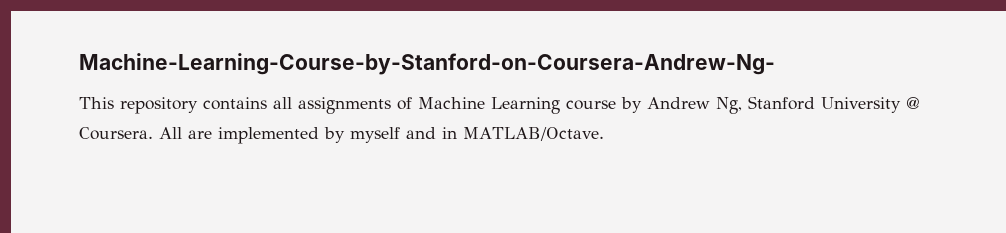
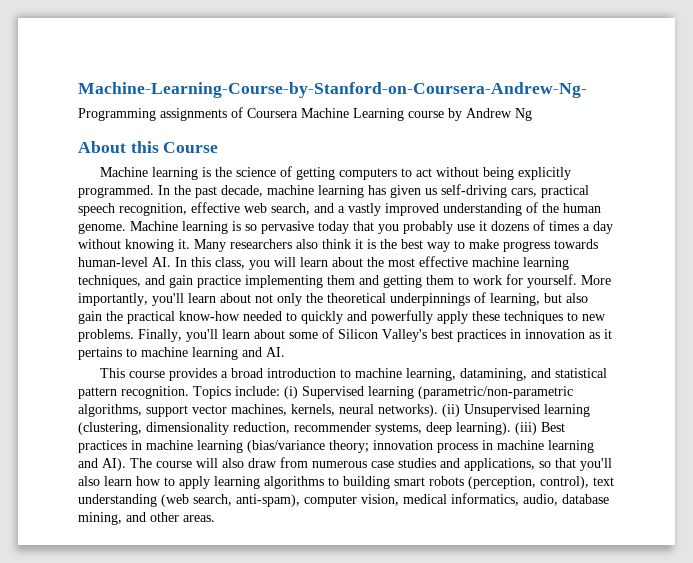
- This repository contains all assignments of Machine Learning course by Andrew Ng, Stanford University @ Coursera. All are implemented by myself and in MATLAB/Octave.
+ Programming assignments of Coursera Machine Learning course by Andrew Ng
+ About this Course
+ Machine learning is the science of getting computers to act without being explicitly programmed. In the past decade, machine learning has given us self-driving cars, practical speech recognition, effective web search, and a vastly improved understanding of the human genome. Machine learning is so pervasive today that you probably use it dozens of times a day without knowing it. Many researchers also think it is the best way to make progress towards human-level AI. In this class, you will learn about the most effective machine learning techniques, and gain practice implementing them and getting them to work for yourself. More importantly, you'll learn about not only the theoretical underpinnings of learning, but also gain the practical know-how needed to quickly and powerfully apply these techniques to new problems. Finally, you'll learn about some of Silicon Valley's best practices in innovation as it pertains to machine learning and AI.
+ This course provides a broad introduction to machine learning, datamining, and statistical pattern recognition. Topics include: (i) Supervised learning (parametric/non-parametric algorithms, support vector machines, kernels, neural networks). (ii) Unsupervised learning (clustering, dimensionality reduction, recommender systems, deep learning). (iii) Best practices in machine learning (bias/variance theory; innovation process in machine learning and AI). The course will also draw from numerous case studies and applications, so that you'll also learn how to apply learning algorithms to building smart robots (perception, control), text understanding (web search, anti-spam), computer vision, medical informatics, audio, database mining, and other areas.

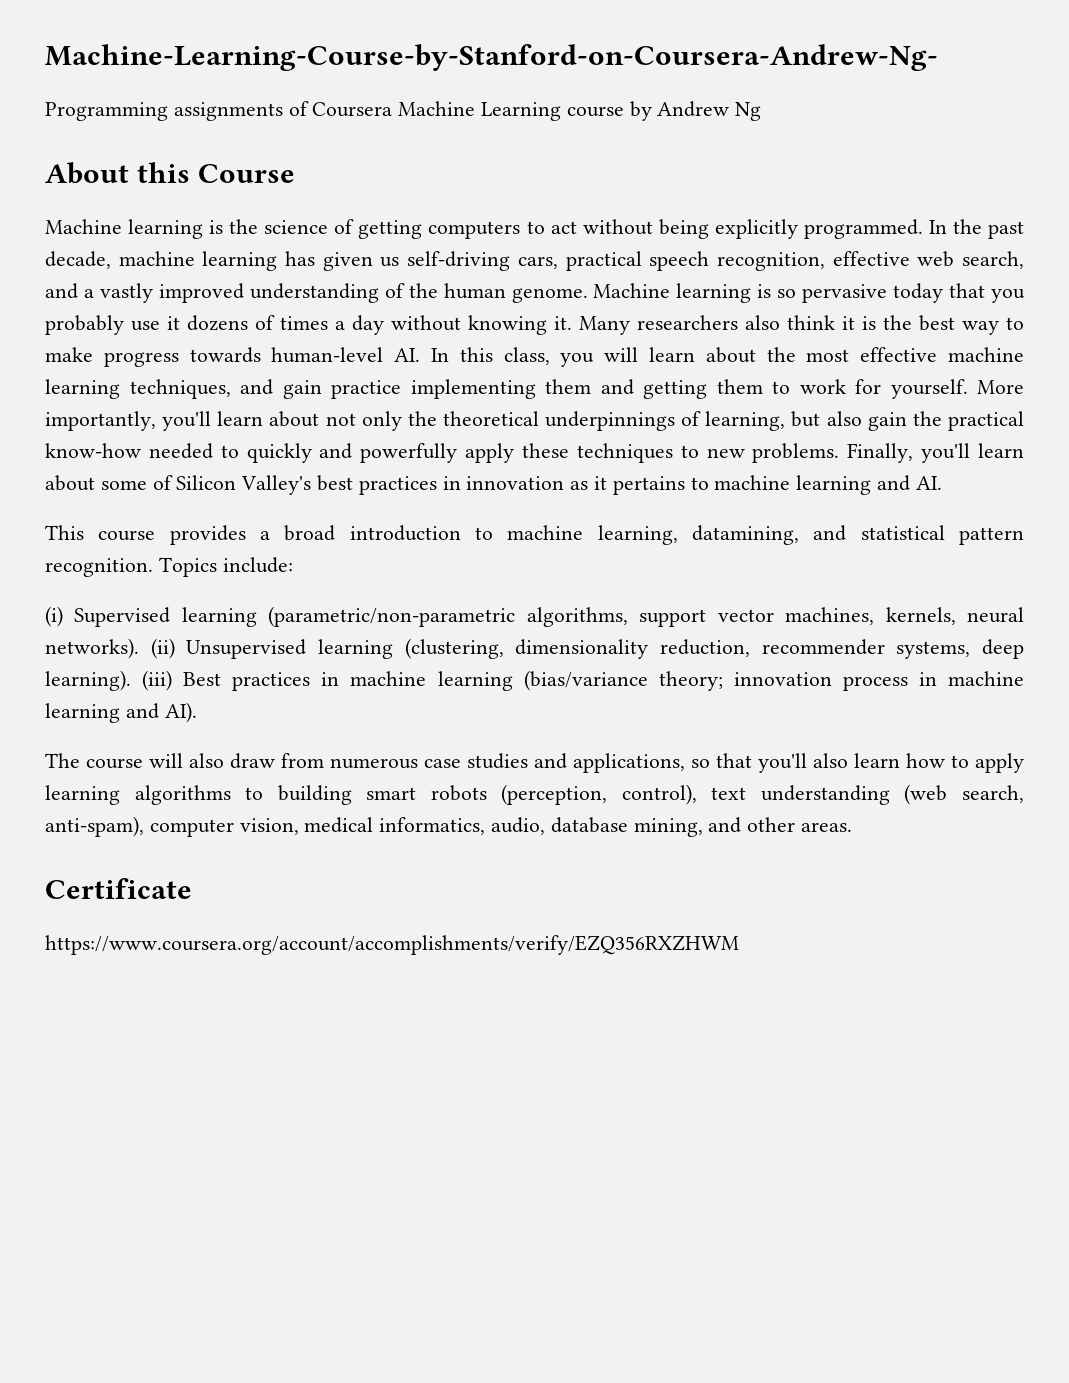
- Topics include: (i) Supervised learning (parametric/non-parametric algorithms, support vector machines, kernels, neural networks).
+ Topics include:
+ (i) Supervised learning (parametric/non-parametric algorithms, support vector machines, kernels, neural networks).
- (iii) Best practices in machine learning (bias/variance theory; innovation process in machine learning and AI). The course will also draw from numerous case studies and applications, so that you'll also learn how to apply learning algorithms to building smart robots (perception, control), text understanding (web search, anti-spam), computer vision, medical informatics, audio, database mining, and other areas.
+ (iii) Best practices in machine learning (bias/variance theory; innovation process in machine learning and AI).
+ The course will also draw from numerous case studies and applications, so that you'll also learn how to apply learning algorithms to building smart robots (perception, control), text understanding (web search, anti-spam), computer vision, medical informatics, audio, database mining, and other areas.
+ Certificate
+ https://www.coursera.org/account/accomplishments/verify/EZQ356RXZHWM

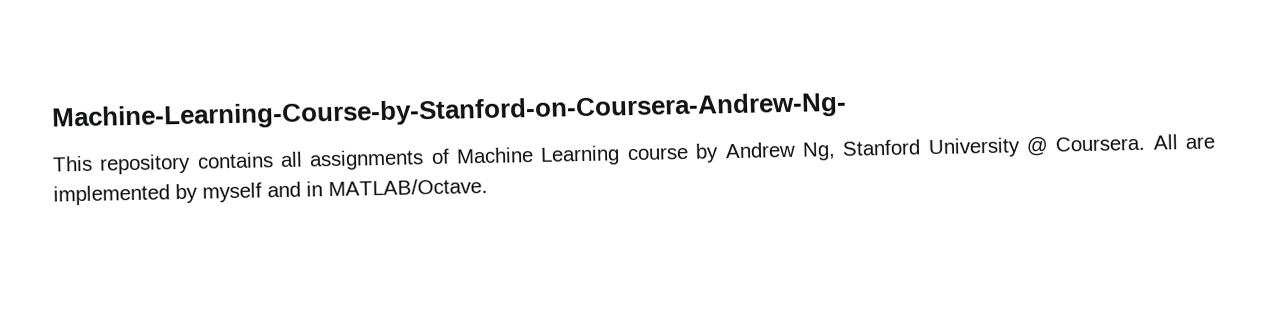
- Programming assignments of Coursera Machine Learning course by Andrew Ng
- About this Course
- Machine learning is the science of getting computers to act without being explicitly programmed. In the past decade, machine learning has given us self-driving cars, practical speech recognition, effective web search, and a vastly improved understanding of the human genome. Machine learning is so pervasive today that you probably use it dozens of times a day without knowing it. Many researchers also think it is the best way to make progress towards human-level AI. In this class, you will learn about the most effective machine learning techniques, and gain practice implementing them and getting them to work for yourself. More importantly, you'll learn about not only the theoretical underpinnings of learning, but also gain the practical know-how needed to quickly and powerfully apply these techniques to new problems. Finally, you'll learn about some of Silicon Valley's best practices in innovation as it pertains to machine learning and AI.
- This course provides a broad introduction to machine learning, datamining, and statistical pattern recognition. Topics include:
- (i) Supervised learning (parametric/non-parametric algorithms, support vector machines, kernels, neural networks). (ii) Unsupervised learning (clustering, dimensionality reduction, recommender systems, deep learning). (iii) Best practices in machine learning (bias/variance theory; innovation process in machine learning and AI).
- The course will also draw from numerous case studies and applications, so that you'll also learn how to apply learning algorithms to building smart robots (perception, control), text understanding (web search, anti-spam), computer vision, medical informatics, audio, database mining, and other areas.
- Certificate
- https://www.coursera.org/account/accomplishments/verify/EZQ356RXZHWM
+ This repository contains all assignments of Machine Learning course by Andrew Ng, Stanford University @ Coursera. All are implemented by myself and in MATLAB/Octave.

